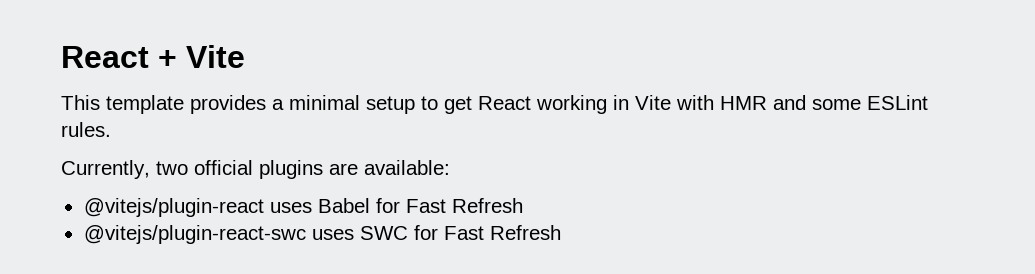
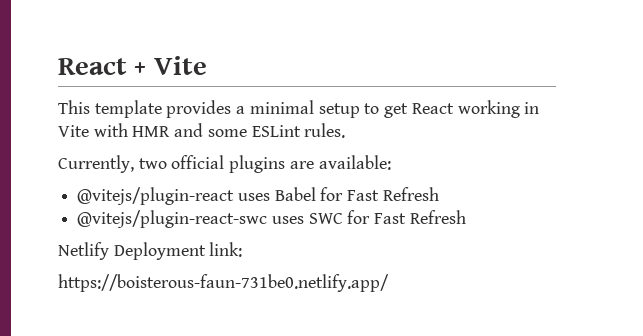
+ Netlify Deployment link:
+ https://boisterous-faun-731be0.netlify.app/

